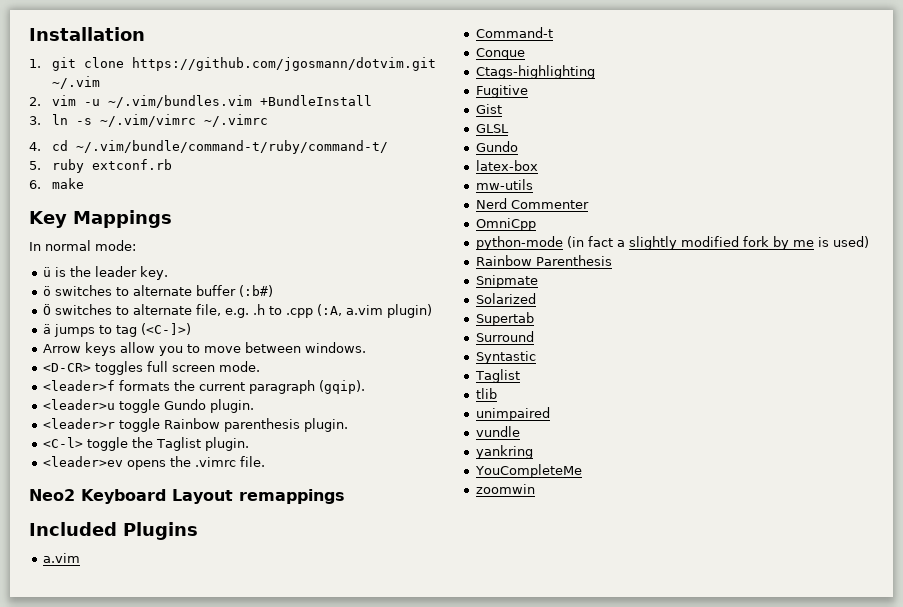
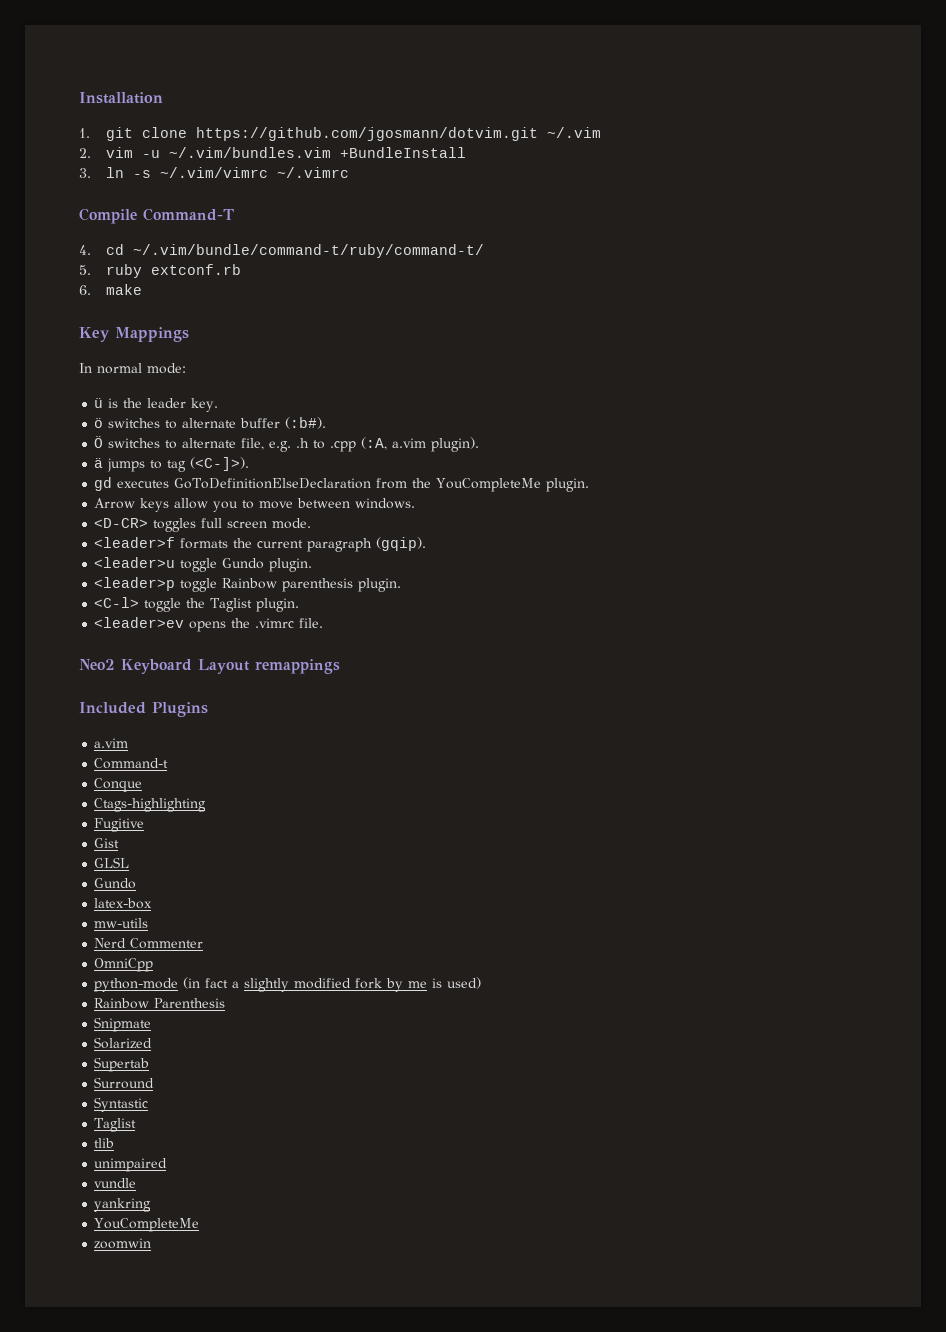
+ Compile Command-T
- ö switches to alternate buffer (:b#)
+ ö switches to alternate buffer (:b#).
- Ö switches to alternate file, e.g. .h to .cpp (:A, a.vim plugin)
+ Ö switches to alternate file, e.g. .h to .cpp (:A, a.vim plugin).
- ä jumps to tag (<C-]>)
+ ä jumps to tag (<C-]>).
+ gd executes GoToDefinitionElseDeclaration from the YouCompleteMe plugin.
- <leader>r toggle Rainbow parenthesis plugin.
+ <leader>p toggle Rainbow parenthesis plugin.

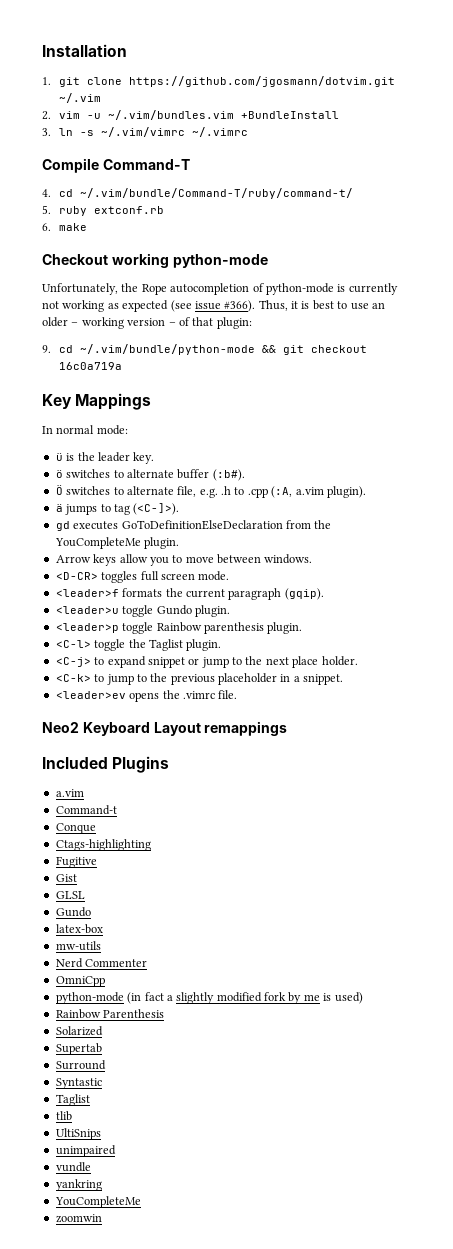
- 4. cd ~/.vim/bundle/command-t/ruby/command-t/
+ 4. cd ~/.vim/bundle/Command-T/ruby/command-t/
+ Checkout working python-mode
+ Unfortunately, the Rope autocompletion of python-mode is currently not working as expected (see issue #366). Thus, it is best to use an older – working version – of that plugin:
+ 9. cd ~/.vim/bundle/python-mode && git checkout 16c0a719a
+ <C-j> to expand snippet or jump to the next place holder.
+ <C-k> to jump to the previous placeholder in a snippet.
- Snipmate
+ UltiSnips

